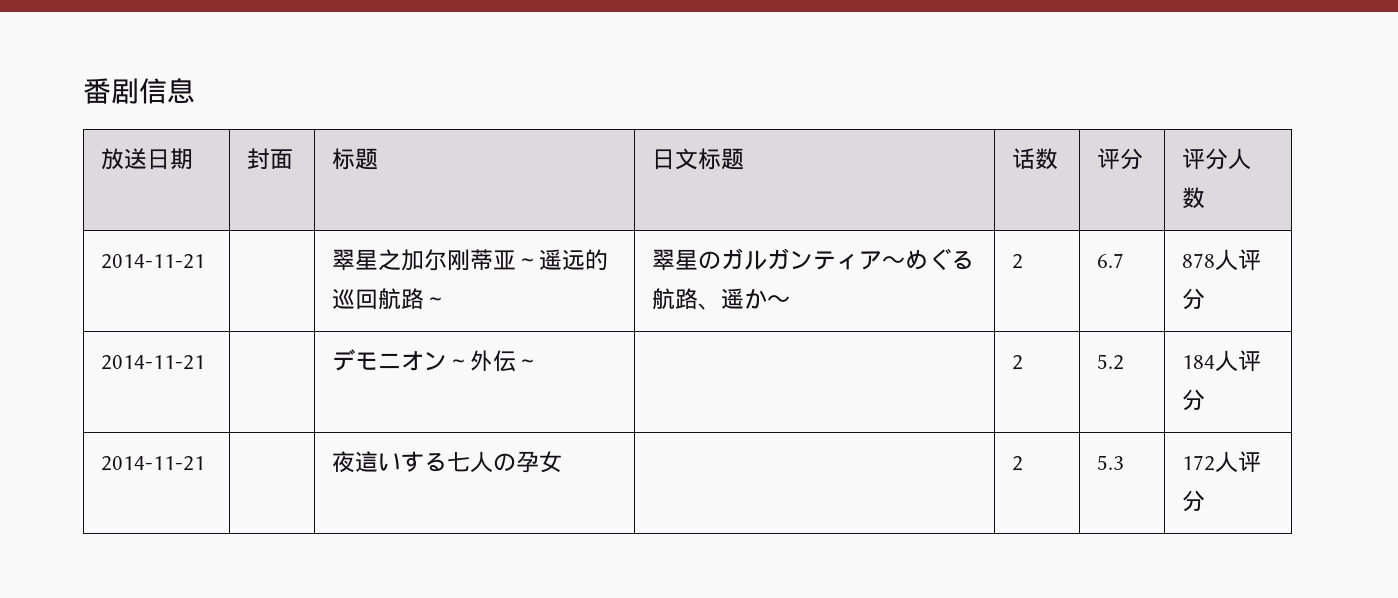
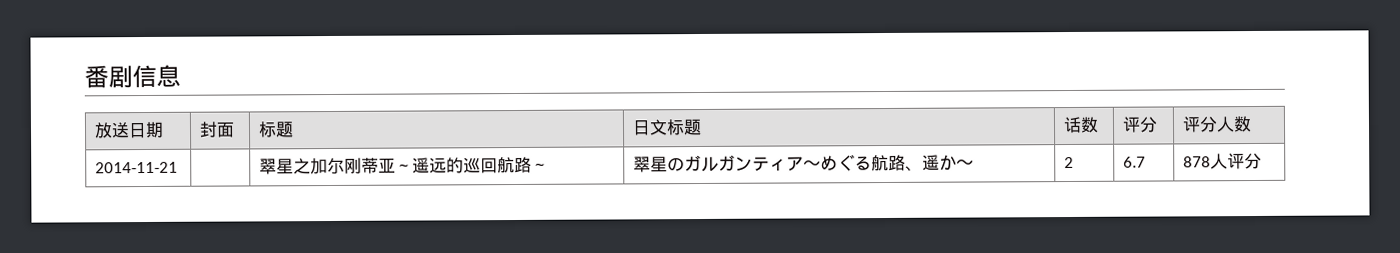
- 2014-11-21 | | デモニオン～外伝～ | | 2 | 5.2 | 184人评分
- 2014-11-21 | | 夜這いする七人の孕女 | | 2 | 5.3 | 172人评分

